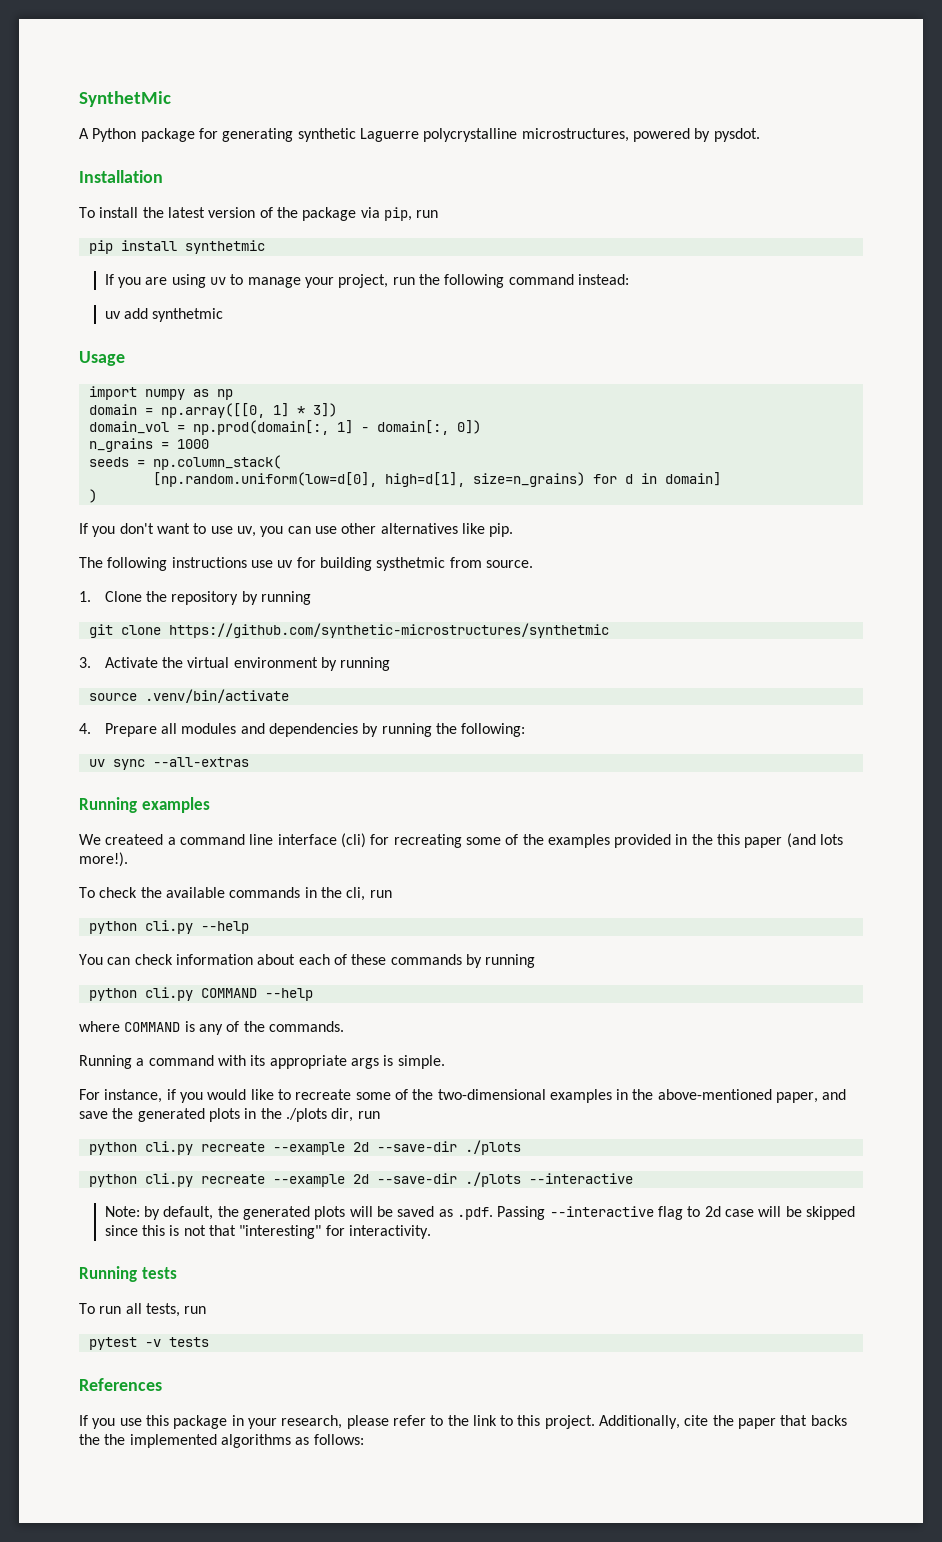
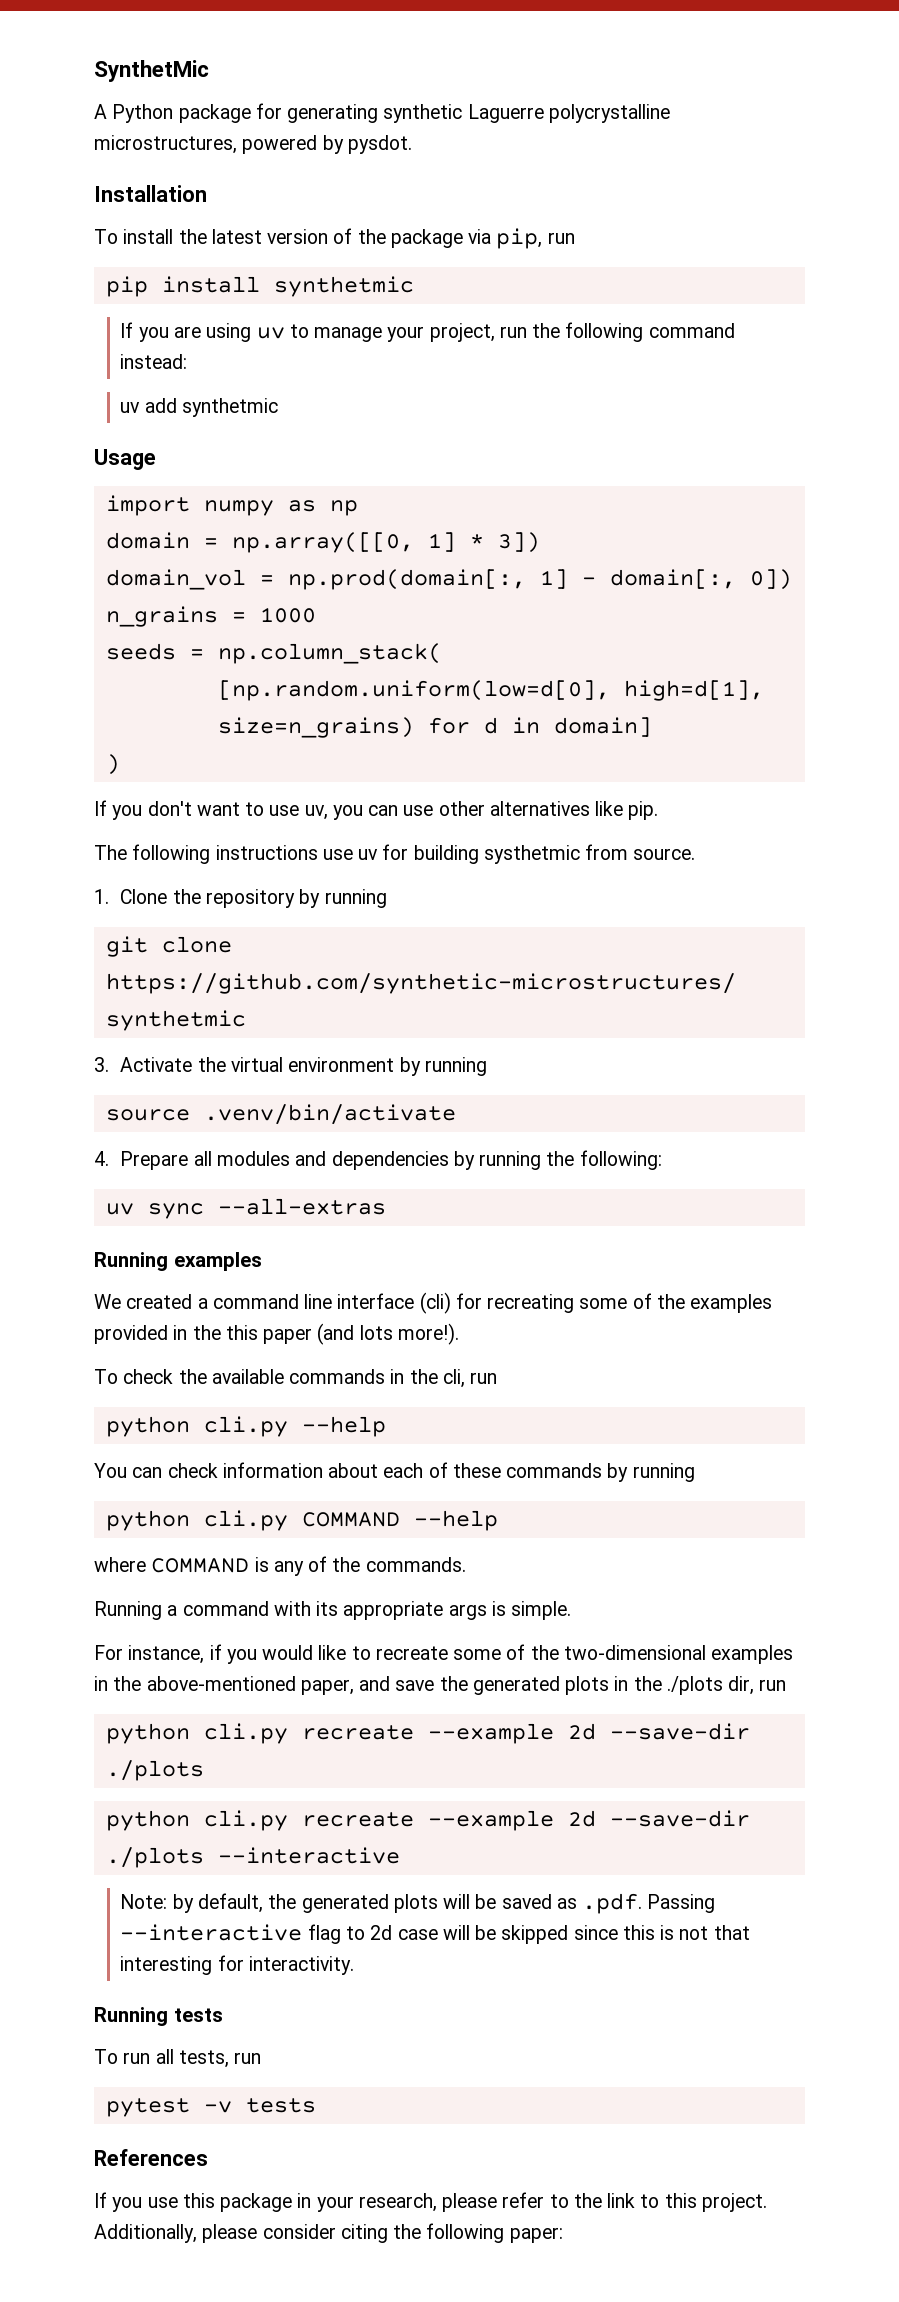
- We createed a command line interface (cli) for recreating some of the examples provided in the this paper (and lots more!).
+ We created a command line interface (cli) for recreating some of the examples provided in the this paper (and lots more!).
- Note: by default, the generated plots will be saved as .pdf. Passing --interactive flag to 2d case will be skipped since this is not that "interesting" for interactivity.
+ Note: by default, the generated plots will be saved as .pdf. Passing --interactive flag to 2d case will be skipped since this is not that interesting for interactivity.
- Additionally, cite the paper that backs the the implemented algorithms as follows:
+ Additionally, please consider citing the following paper:

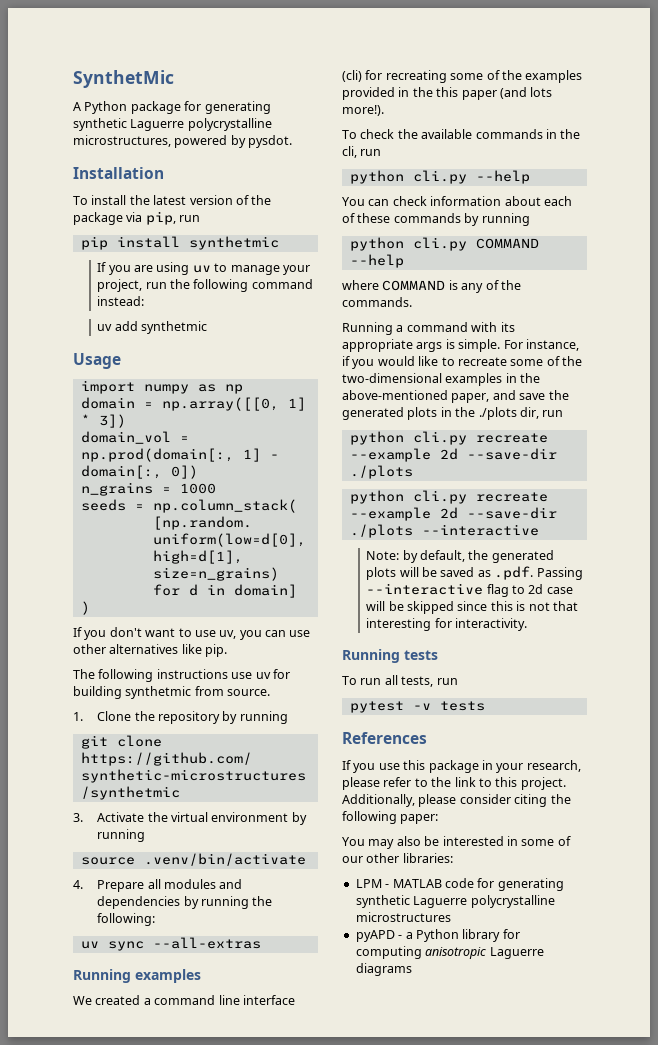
- The following instructions use uv for building systhetmic from source.
+ The following instructions use uv for building synthetmic from source.
- Running a command with its appropriate args is simple.
- For instance, if you would like to recreate some of the two-dimensional examples in the above-mentioned paper, and save the generated plots in the ./plots dir, run
+ Running a command with its appropriate args is simple. For instance, if you would like to recreate some of the two-dimensional examples in the above-mentioned paper, and save the generated plots in the ./plots dir, run
+ You may also be interested in some of our other libraries:
+ LPM - MATLAB code for generating synthetic Laguerre polycrystalline microstructures
+ pyAPD - a Python library for computing anisotropic Laguerre diagrams

